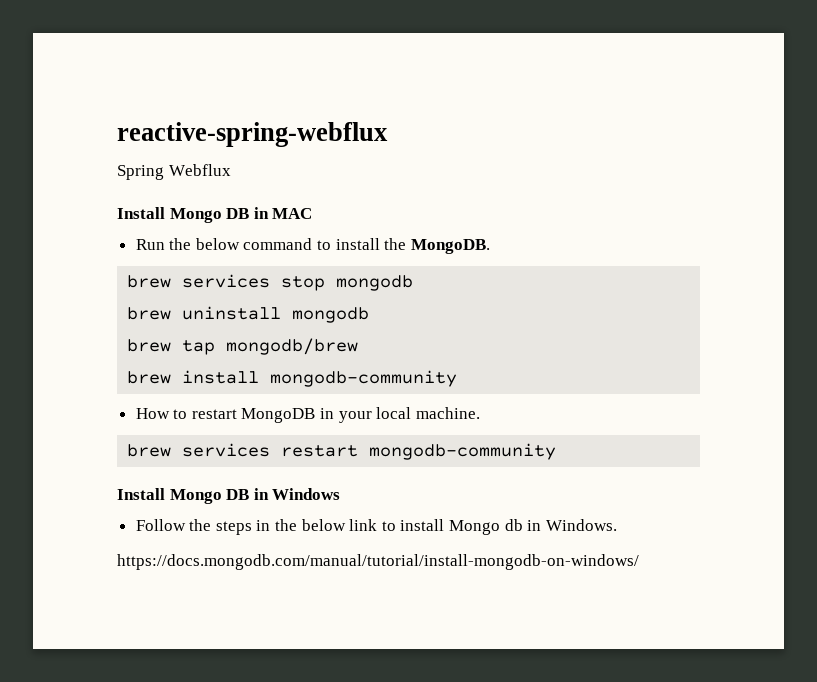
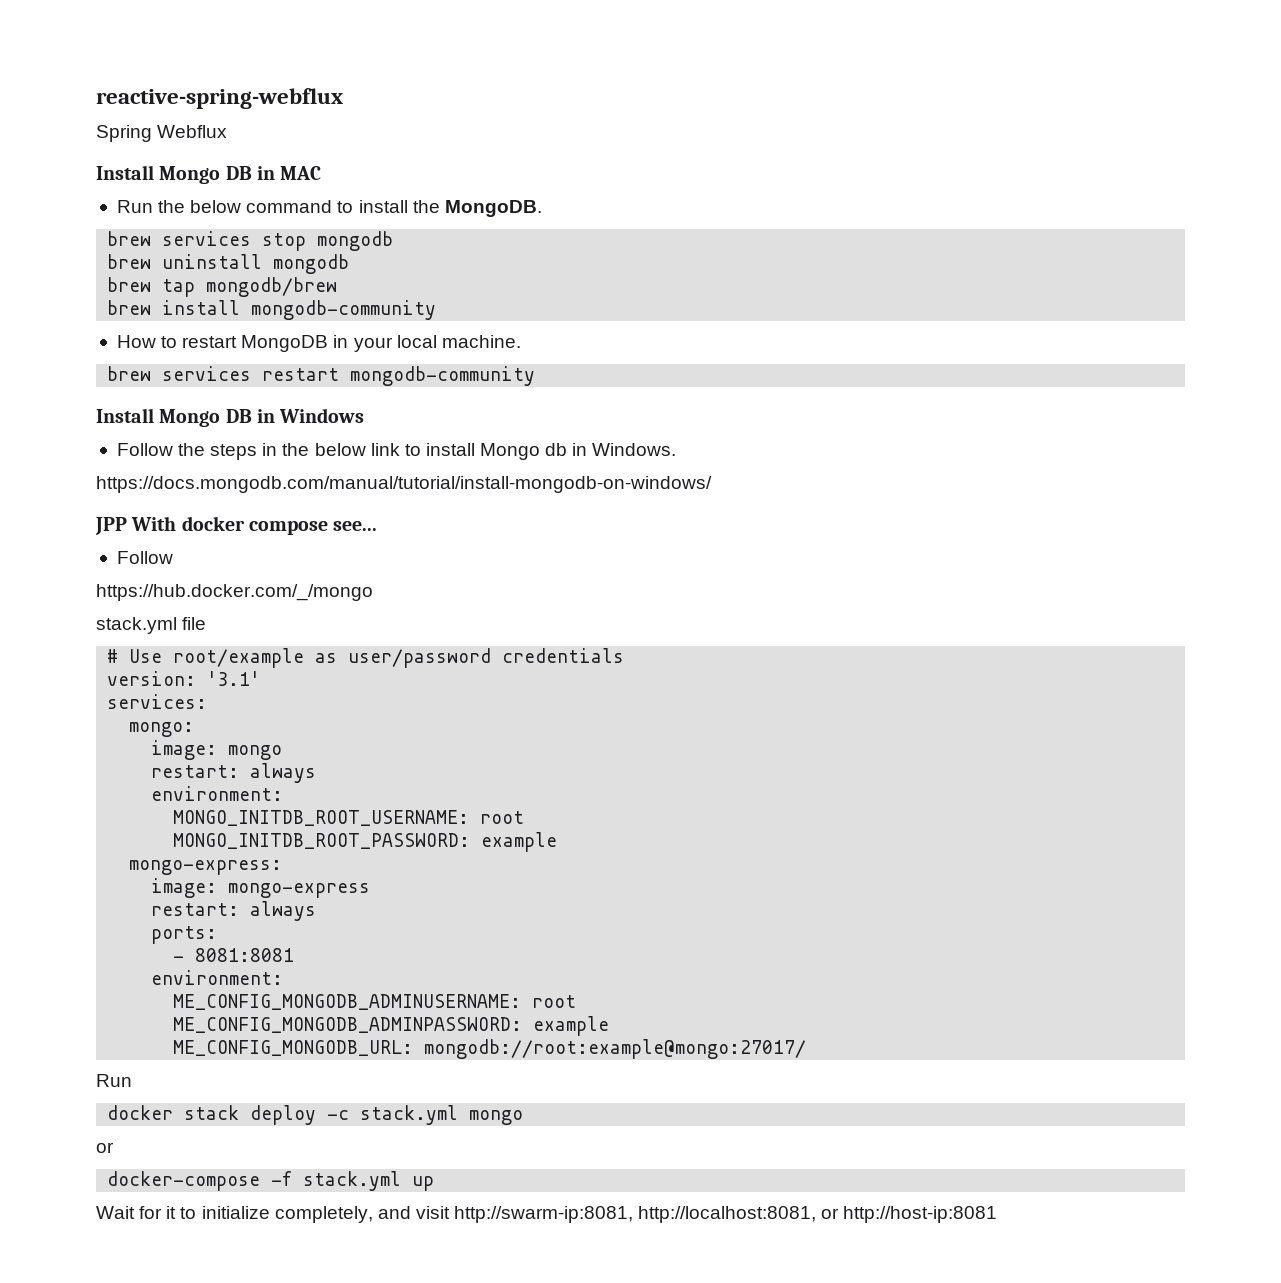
+ JPP With docker compose see...
+ Follow
+ https://hub.docker.com/_/mongo
+ stack.yml file
+ # Use root/example as user/password credentials
+ version: '3.1'
+ services:
+ mongo:
+ image: mongo
+ restart: always
+ environment:
+ MONGO_INITDB_ROOT_USERNAME: root
+ MONGO_INITDB_ROOT_PASSWORD: example
+ mongo-express:
+ image: mongo-express
+ restart: always
+ ports:
+ - 8081:8081
+ environment:
+ ME_CONFIG_MONGODB_ADMINUSERNAME: root
+ ME_CONFIG_MONGODB_ADMINPASSWORD: example
+ ME_CONFIG_MONGODB_URL: mongodb://root:example@mongo:27017/
+ Run
+ docker stack deploy -c stack.yml mongo
+ or
+ docker-compose -f stack.yml up
+ Wait for it to initialize completely, and visit http://swarm-ip:8081, http://localhost:8081, or http://host-ip:8081

